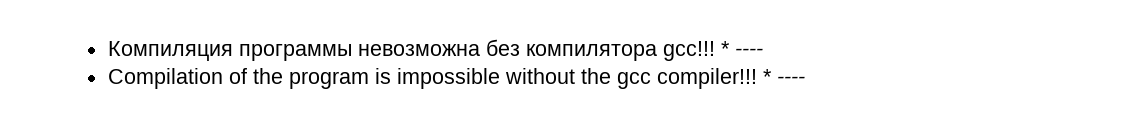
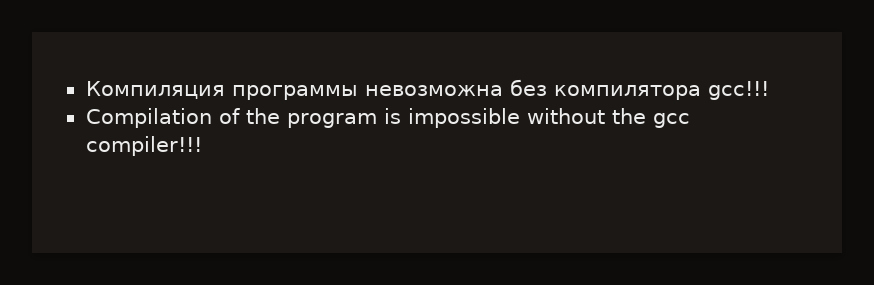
- Компиляция программы невозможна без компилятора gcc!!! * ----
+ Компиляция программы невозможна без компилятора gcc!!!
- Compilation of the program is impossible without the gcc compiler!!! * ----
+ Compilation of the program is impossible without the gcc compiler!!!

